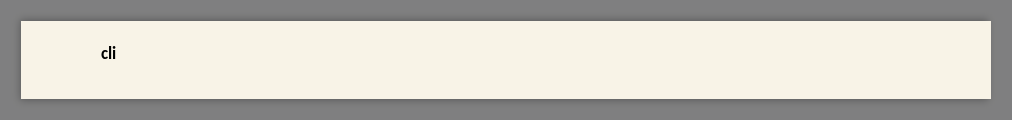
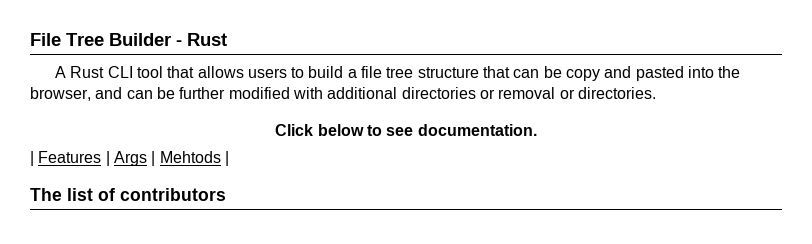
- cli
+ File Tree Builder - Rust
+ A Rust CLI tool that allows users to build a file tree structure that can be copy and pasted into the browser, and can be further modified with additional directories or removal or directories.
+ Click below to see documentation.
+ | Features | Args | Mehtods |
+ The list of contributors

